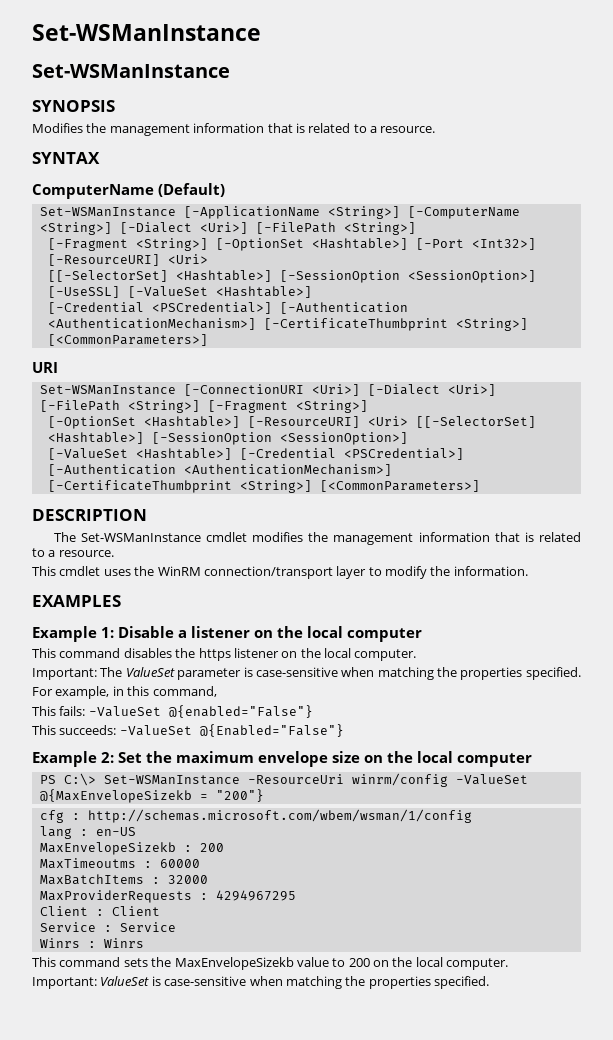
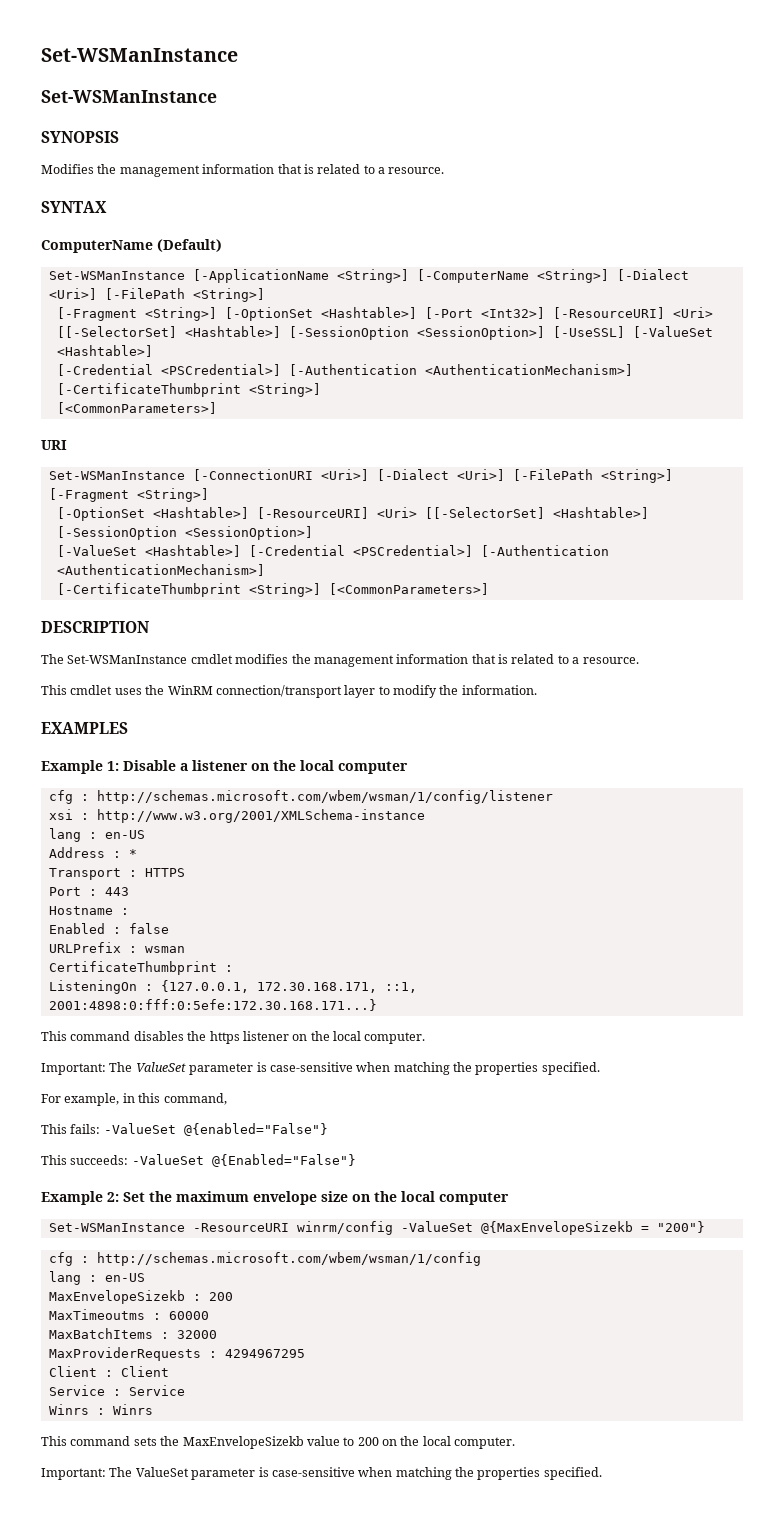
+ cfg : http://schemas.microsoft.com/wbem/wsman/1/config/listener
+ xsi : http://www.w3.org/2001/XMLSchema-instance
+ lang : en-US
+ Address : *
+ Transport : HTTPS
+ Port : 443
+ Hostname :
+ Enabled : false
+ URLPrefix : wsman
+ CertificateThumbprint :
+ ListeningOn : {127.0.0.1, 172.30.168.171, ::1, 2001:4898:0:fff:0:5efe:172.30.168.171...}
- PS C:\> Set-WSManInstance -ResourceUri winrm/config -ValueSet @{MaxEnvelopeSizekb = "200"}
+ Set-WSManInstance -ResourceURI winrm/config -ValueSet @{MaxEnvelopeSizekb = "200"}
  This command sets the MaxEnvelopeSizekb value to 200 on the local computer.
- Important: ValueSet is case-sensitive when matching the properties specified.
+ Important: The ValueSet parameter is case-sensitive when matching the properties specified.

